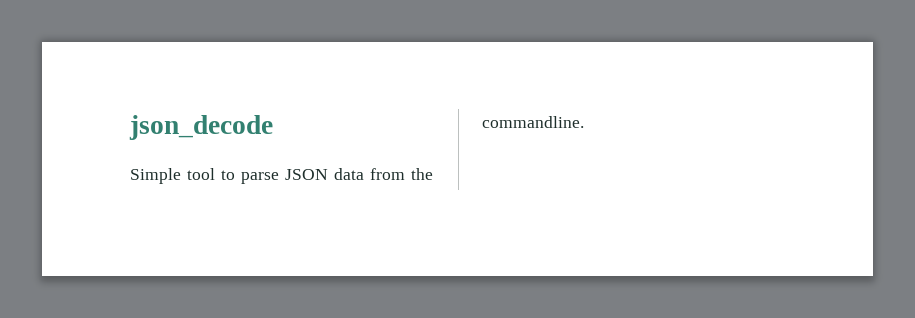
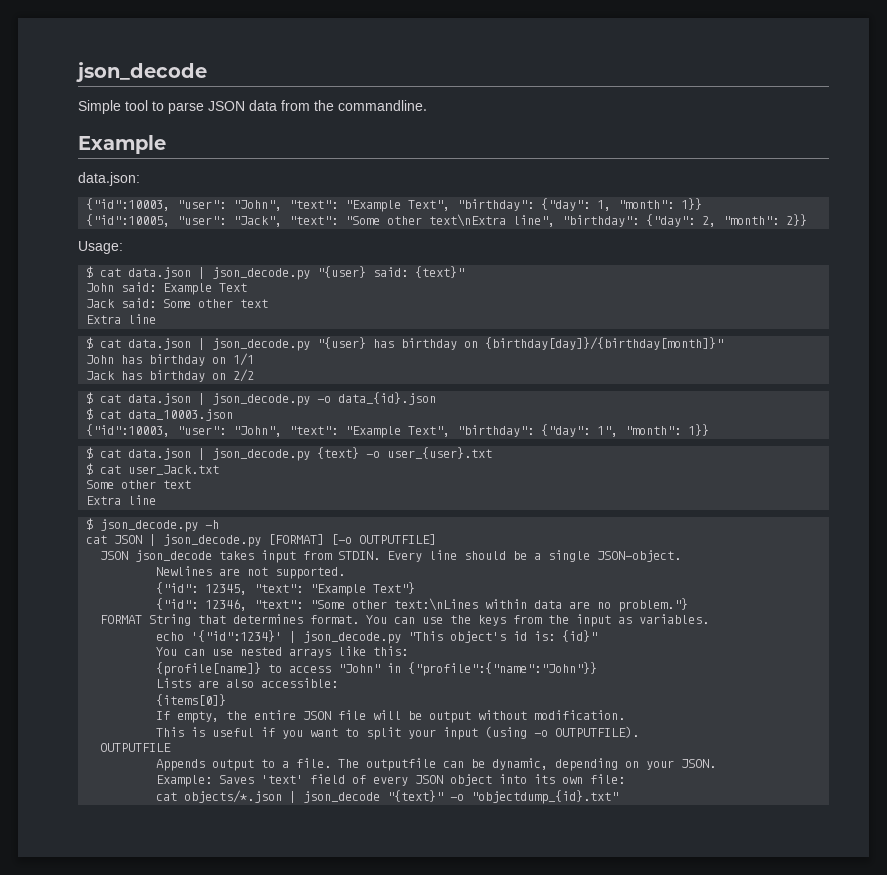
  Simple tool to parse JSON data from the commandline.
+ Example
+ data.json:
+ {"id":10003, "user": "John", "text": "Example Text", "birthday": {"day": 1, "month": 1}}
+ {"id":10005, "user": "Jack", "text": "Some other text\nExtra line", "birthday": {"day": 2, "month": 2}}
+ Usage:
+ $ cat data.json | json_decode.py "{user} said: {text}"
+ John said: Example Text
+ Jack said: Some other text
+ Extra line
+ $ cat data.json | json_decode.py "{user} has birthday on {birthday[day]}/{birthday[month]}"
+ John has birthday on 1/1
+ Jack has birthday on 2/2
+ $ cat data.json | json_decode.py -o data_{id}.json
+ $ cat data_10003.json
+ {"id":10003, "user": "John", "text": "Example Text", "birthday": {"day": 1", "month": 1}}
+ $ cat data.json | json_decode.py {text} -o user_{user}.txt
+ $ cat user_Jack.txt
+ Some other text
+ Extra line
+ $ json_decode.py -h
+ cat JSON | json_decode.py [FORMAT] [-o OUTPUTFILE]
+ JSON json_decode takes input from STDIN. Every line should be a single JSON-object.
+ Newlines are not supported.
+ {"id": 12345, "text": "Example Text"}
+ {"id": 12346, "text": "Some other text:\nLines within data are no problem."}
+ FORMAT String that determines format. You can use the keys from the input as variables.
+ echo '{"id":1234}' | json_decode.py "This object's id is: {id}"
+ You can use nested arrays like this:
+ {profile[name]} to access "John" in {"profile":{"name":"John"}}
+ Lists are also accessible:
+ {items[0]}
+ If empty, the entire JSON file will be output without modification.
+ This is useful if you want to split your input (using -o OUTPUTFILE).
+ OUTPUTFILE
+ Appends output to a file. The outputfile can be dynamic, depending on your JSON.
+ Example: Saves 'text' field of every JSON object into its own file:
+ cat objects/*.json | json_decode "{text}" -o "objectdump_{id}.txt"

